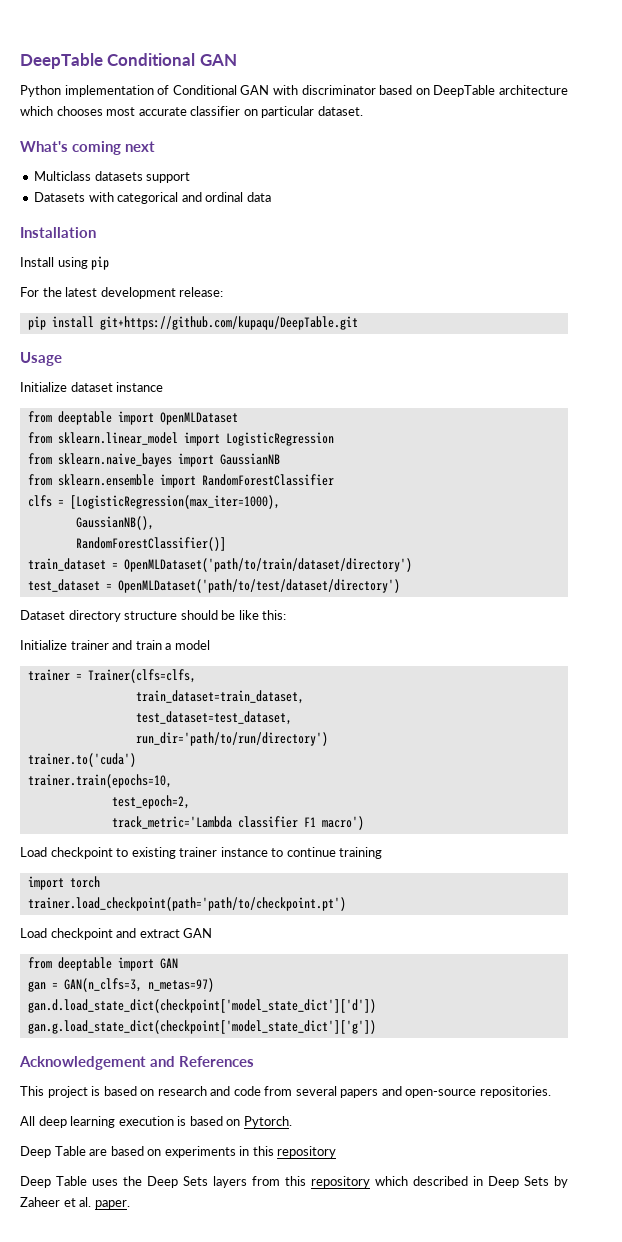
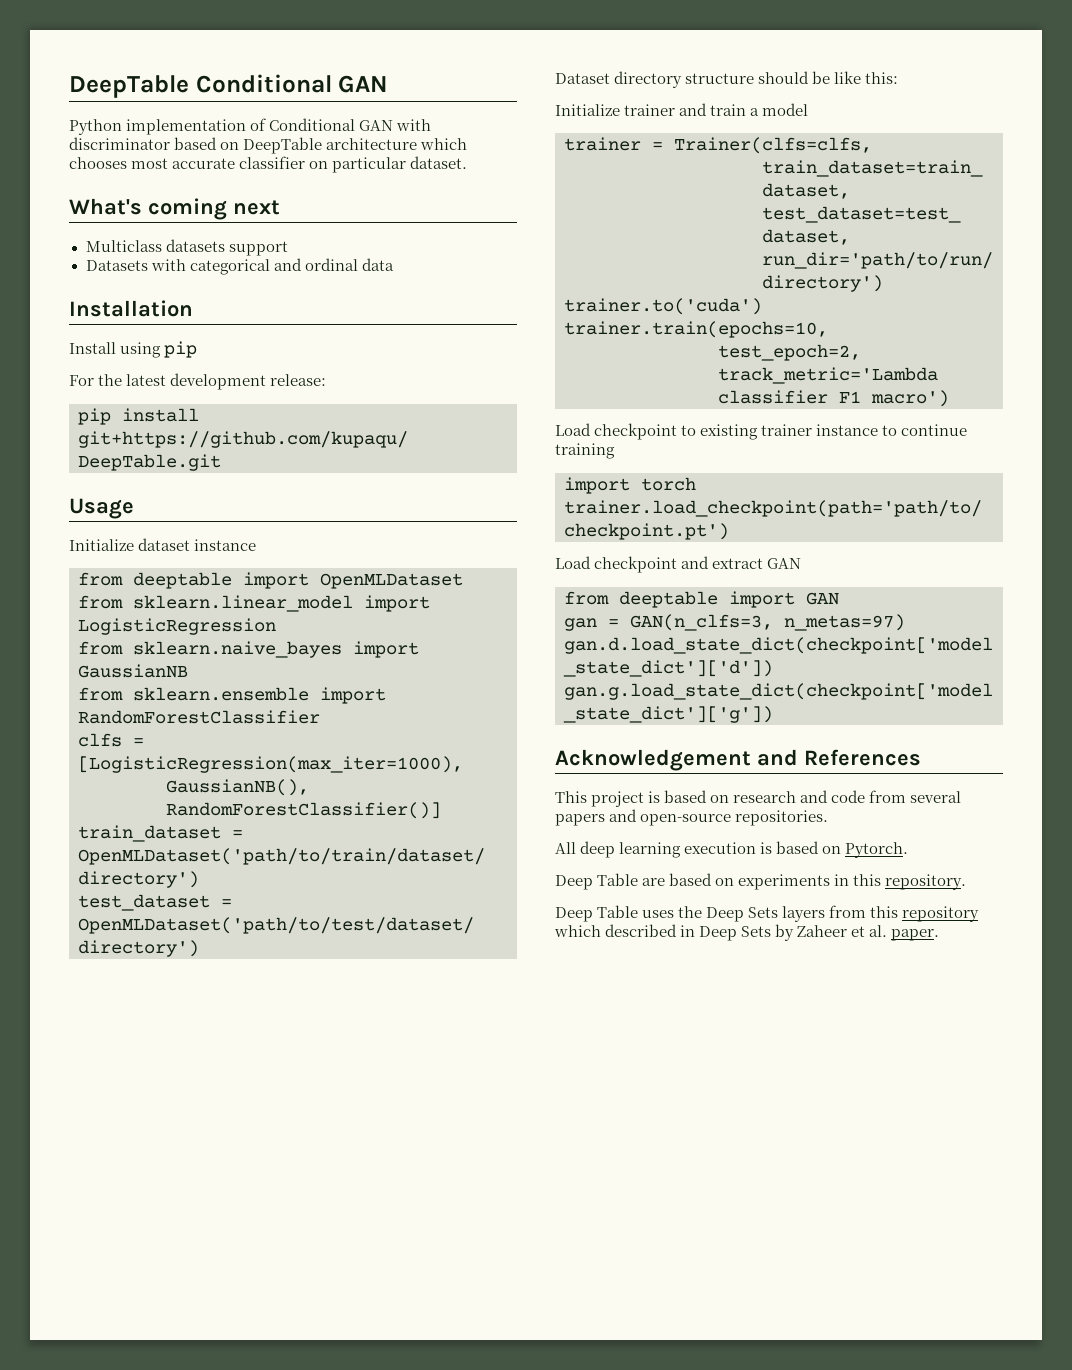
- Deep Table are based on experiments in this repository
+ Deep Table are based on experiments in this repository.

